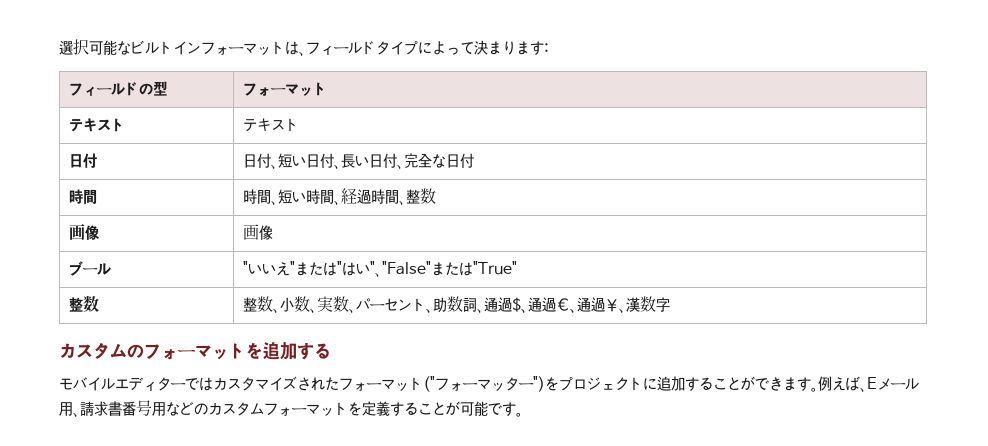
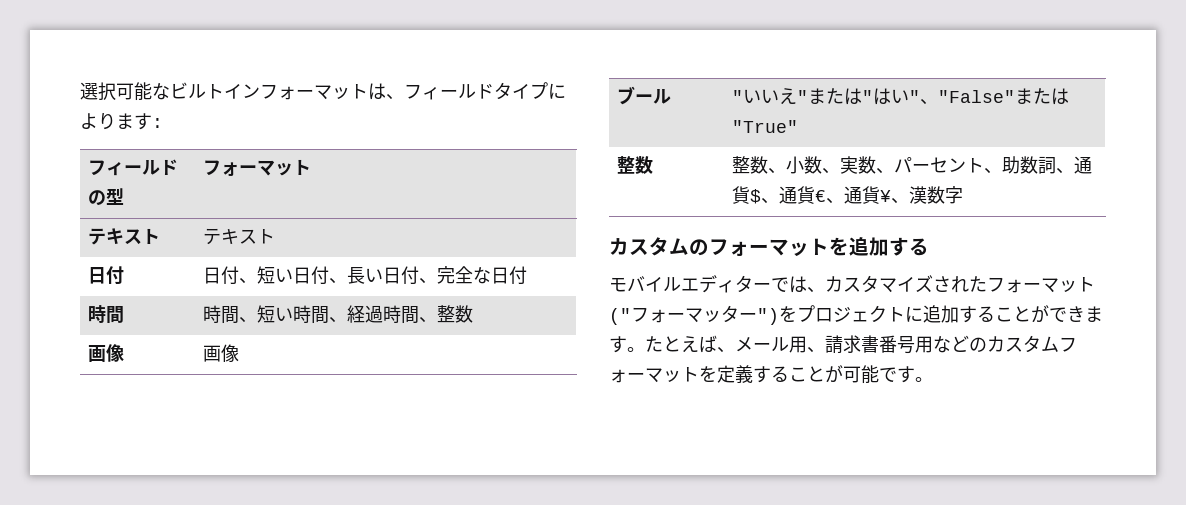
- 選択可能なビルトインフォーマットは、フィールドタイプによって決まります:
+ 選択可能なビルトインフォーマットは、フィールドタイプによります:
- 整数 | 整数、小数、実数、パーセント、助数詞、通過$、通過€、通過¥、漢数字
+ 整数 | 整数、小数、実数、パーセント、助数詞、通貨$、通貨€、通貨¥、漢数字
- モバイルエディターではカスタマイズされたフォーマット("フォーマッター")をプロジェクトに追加することができます。
+ モバイルエディターでは、カスタマイズされたフォーマット("フォーマッター")をプロジェクトに追加することができます。
- 例えば、Eメール用、請求書番号用などのカスタムフォーマットを定義することが可能です。
+ たとえば、メール用、請求書番号用などのカスタムフォーマットを定義することが可能です。

